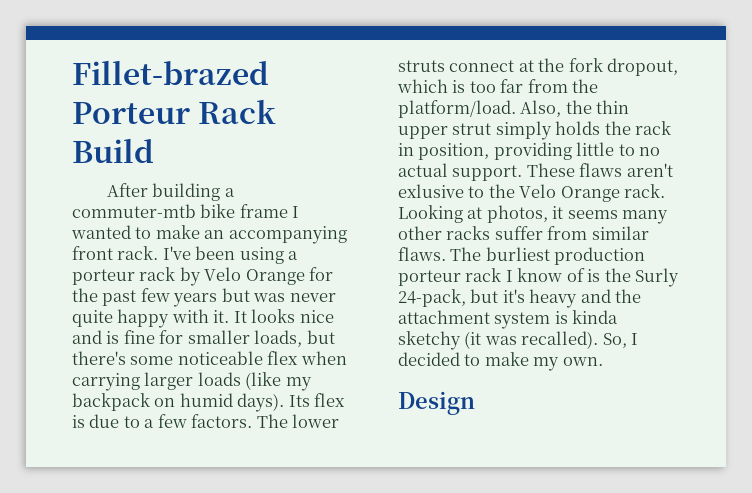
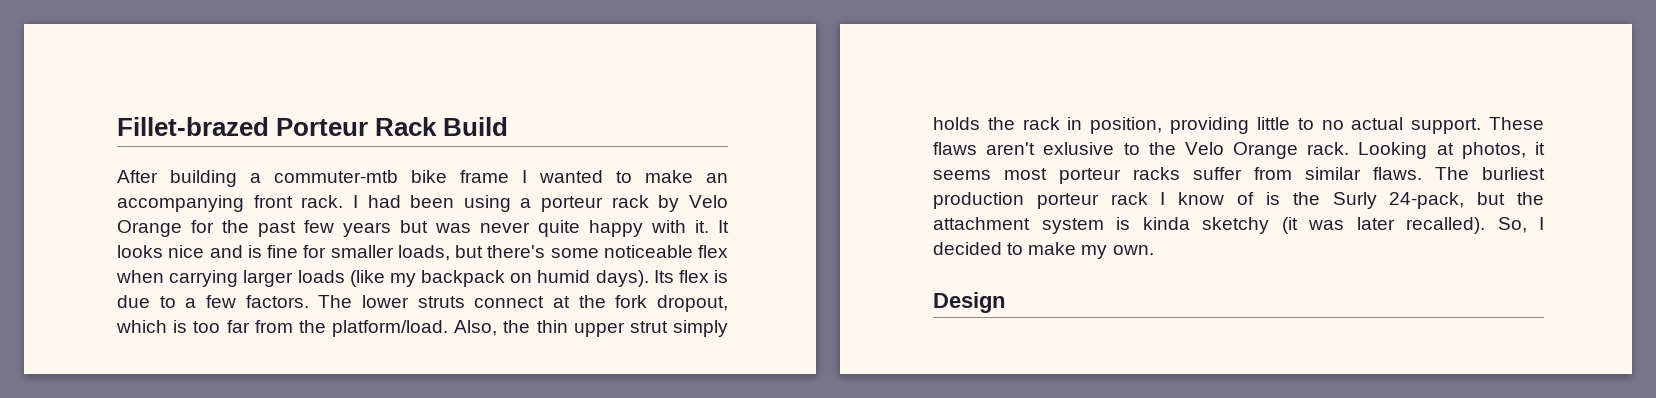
- I've been using a porteur rack by Velo Orange for the past few years but was never quite happy with it.
+ I had been using a porteur rack by Velo Orange for the past few years but was never quite happy with it.
- Looking at photos, it seems many other racks suffer from similar flaws.
+ Looking at photos, it seems most porteur racks suffer from similar flaws.
- The burliest production porteur rack I know of is the Surly 24-pack, but it's heavy and the attachment system is kinda sketchy (it was recalled).
+ The burliest production porteur rack I know of is the Surly 24-pack, but the attachment system is kinda sketchy (it was later recalled).

